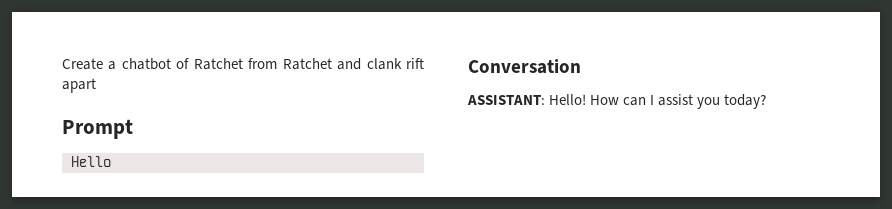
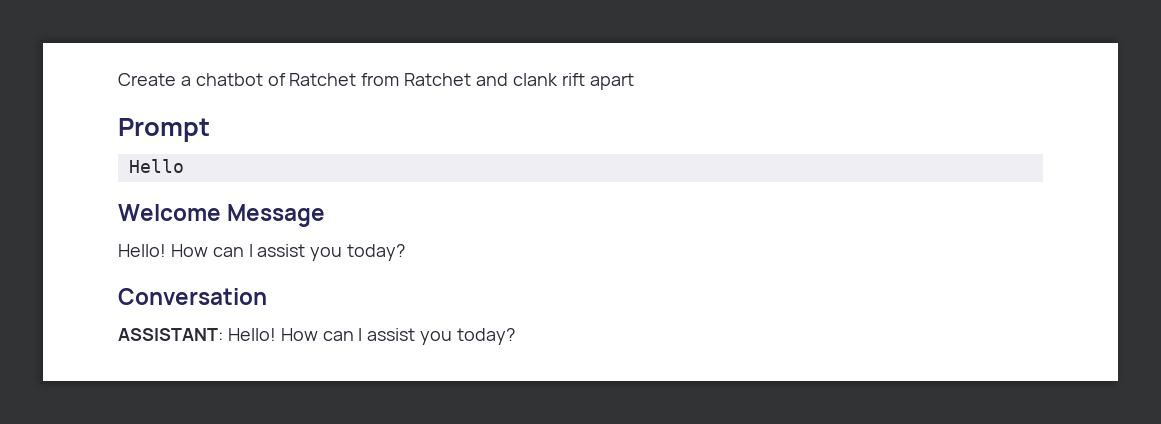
+ Welcome Message
+ Hello! How can I assist you today?

